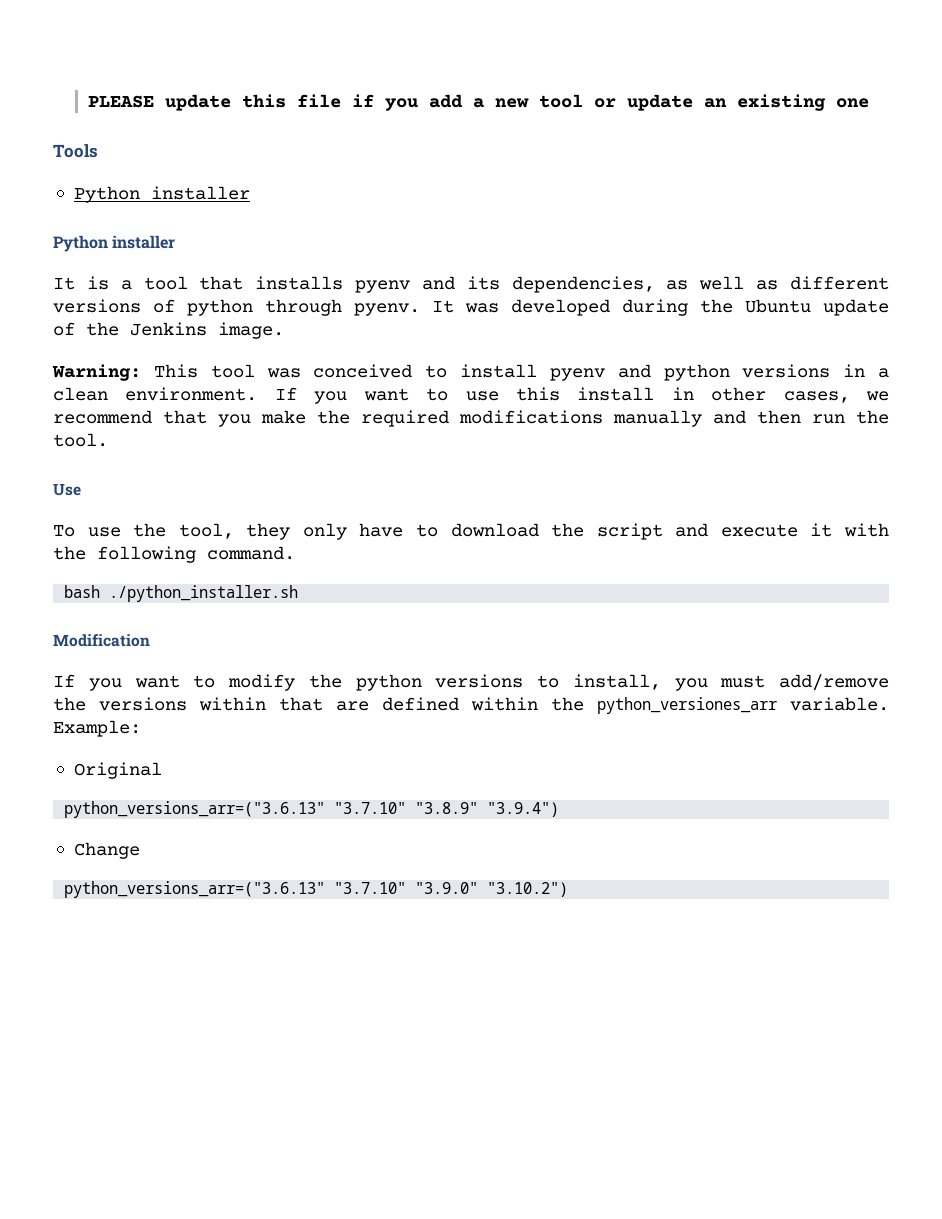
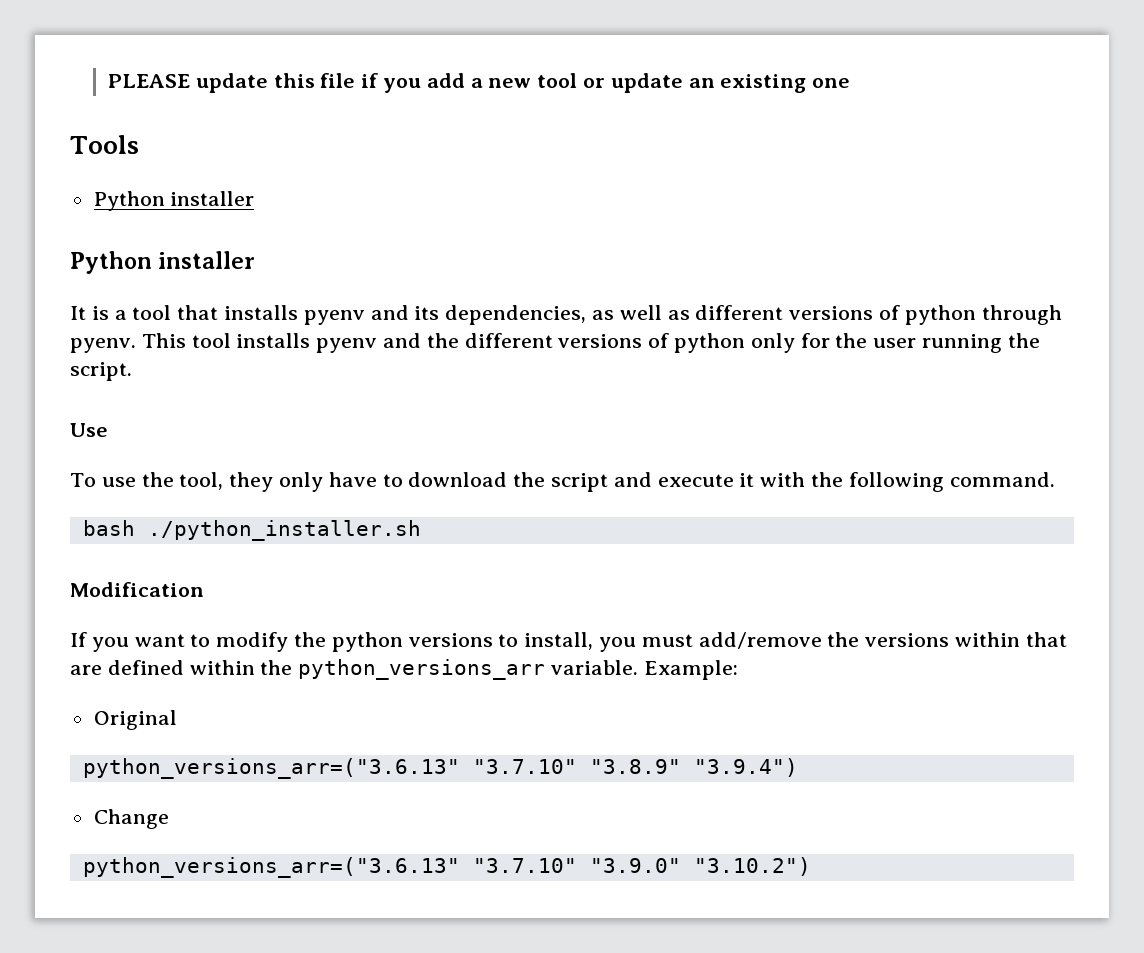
- It was developed during the Ubuntu update of the Jenkins image.
- Warning: This tool was conceived to install pyenv and python versions in a clean environment. If you want to use this install in other cases, we recommend that you make the required modifications manually and then run the tool.
+ This tool installs pyenv and the different versions of python only for the user running the script.
- If you want to modify the python versions to install, you must add/remove the versions within that are defined within the python_versiones_arr variable.
+ If you want to modify the python versions to install, you must add/remove the versions within that are defined within the python_versions_arr variable.

